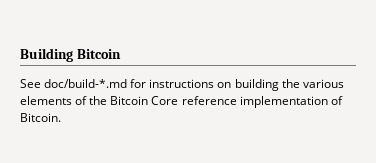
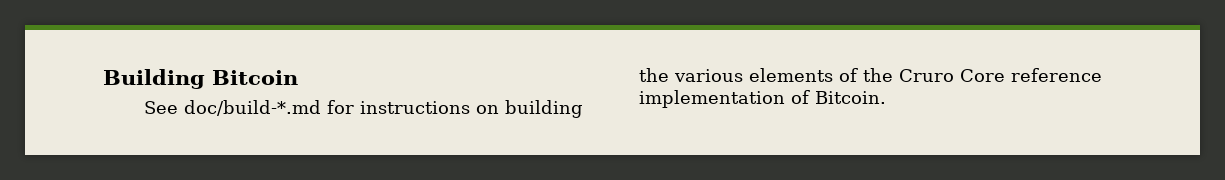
- See doc/build-*.md for instructions on building the various elements of the Bitcoin Core reference implementation of Bitcoin.
+ See doc/build-*.md for instructions on building the various elements of the Cruro Core reference implementation of Bitcoin.

